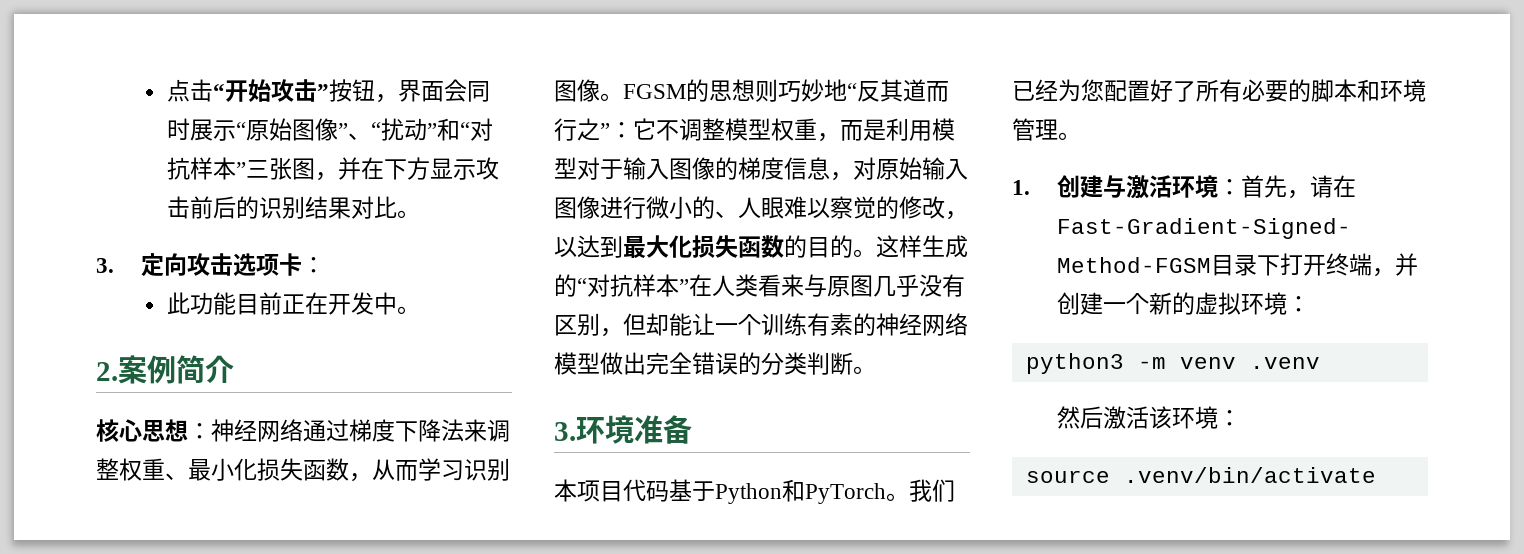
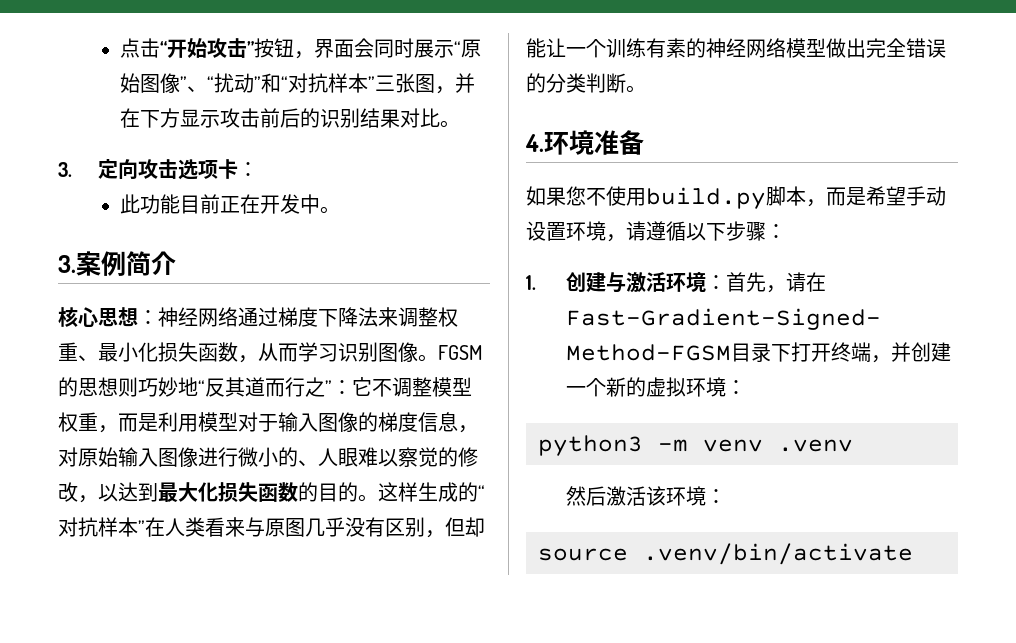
- 2.案例简介
+ 3.案例简介
- 3.环境准备
+ 4.环境准备
- 本项目代码基于Python和PyTorch。我们已经为您配置好了所有必要的脚本和环境管理。
+ 如果您不使用build.py脚本，而是希望手动设置环境，请遵循以下步骤：

